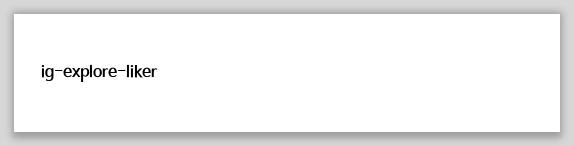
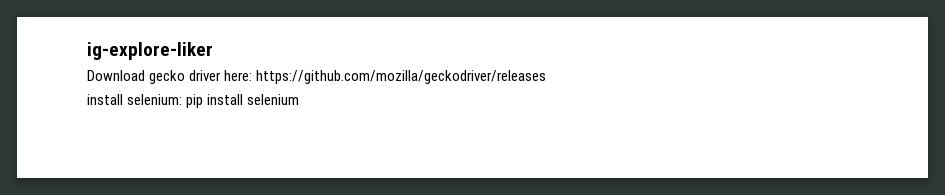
+ Download gecko driver here: https://github.com/mozilla/geckodriver/releases
+ install selenium: pip install selenium

